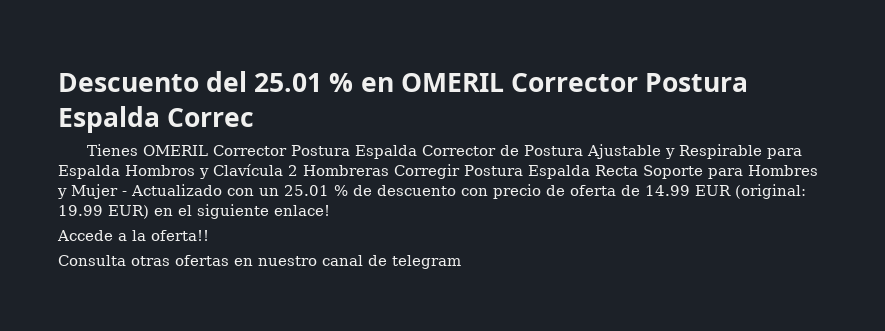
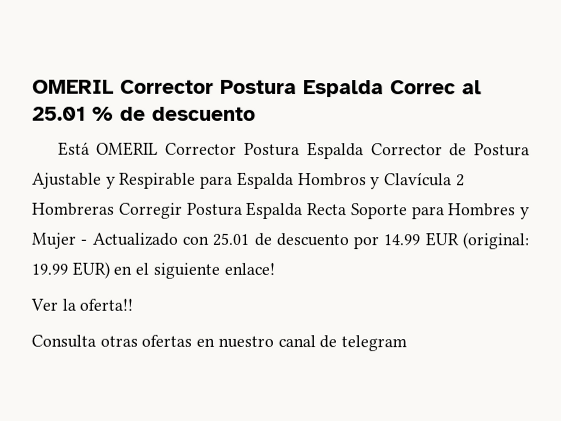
- Descuento del 25.01 % en OMERIL Corrector Postura Espalda Correc
- Tienes OMERIL Corrector Postura Espalda Corrector de Postura Ajustable y Respirable para Espalda Hombros y Clavícula 2 Hombreras Corregir Postura Espalda Recta Soporte para Hombres y Mujer - Actualizado con un 25.01 % de descuento con precio de oferta de 14.99 EUR (original: 19.99 EUR) en el siguiente enlace!
+ OMERIL Corrector Postura Espalda Correc al 25.01 % de descuento
+ Está OMERIL Corrector Postura Espalda Corrector de Postura Ajustable y Respirable para Espalda Hombros y Clavícula 2 Hombreras Corregir Postura Espalda Recta Soporte para Hombres y Mujer - Actualizado con 25.01 de descuento por 14.99 EUR (original: 19.99 EUR) en el siguiente enlace!
- Accede a la oferta!!
+ Ver la oferta!!

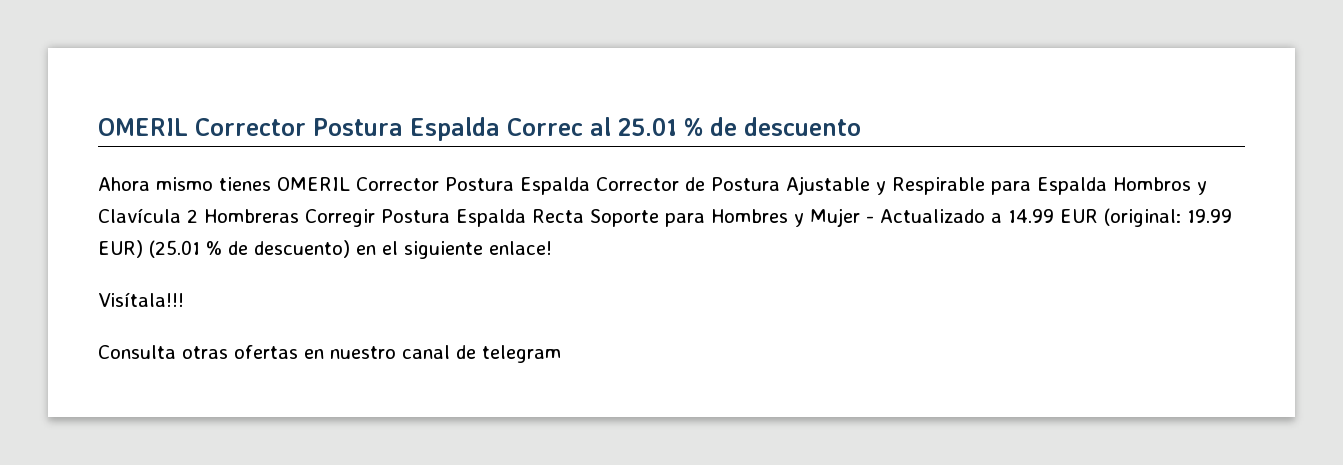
- Está OMERIL Corrector Postura Espalda Corrector de Postura Ajustable y Respirable para Espalda Hombros y Clavícula 2 Hombreras Corregir Postura Espalda Recta Soporte para Hombres y Mujer - Actualizado con 25.01 de descuento por 14.99 EUR (original: 19.99 EUR) en el siguiente enlace!
+ Ahora mismo tienes OMERIL Corrector Postura Espalda Corrector de Postura Ajustable y Respirable para Espalda Hombros y Clavícula 2 Hombreras Corregir Postura Espalda Recta Soporte para Hombres y Mujer - Actualizado a 14.99 EUR (original: 19.99 EUR) (25.01 % de descuento) en el siguiente enlace!
- Ver la oferta!!
+ Visítala!!!

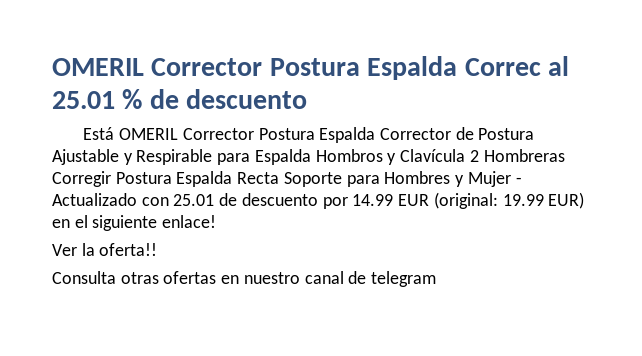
- Ahora mismo tienes OMERIL Corrector Postura Espalda Corrector de Postura Ajustable y Respirable para Espalda Hombros y Clavícula 2 Hombreras Corregir Postura Espalda Recta Soporte para Hombres y Mujer - Actualizado a 14.99 EUR (original: 19.99 EUR) (25.01 % de descuento) en el siguiente enlace!
+ Está OMERIL Corrector Postura Espalda Corrector de Postura Ajustable y Respirable para Espalda Hombros y Clavícula 2 Hombreras Corregir Postura Espalda Recta Soporte para Hombres y Mujer - Actualizado con 25.01 de descuento por 14.99 EUR (original: 19.99 EUR) en el siguiente enlace!
- Visítala!!!
+ Ver la oferta!!

